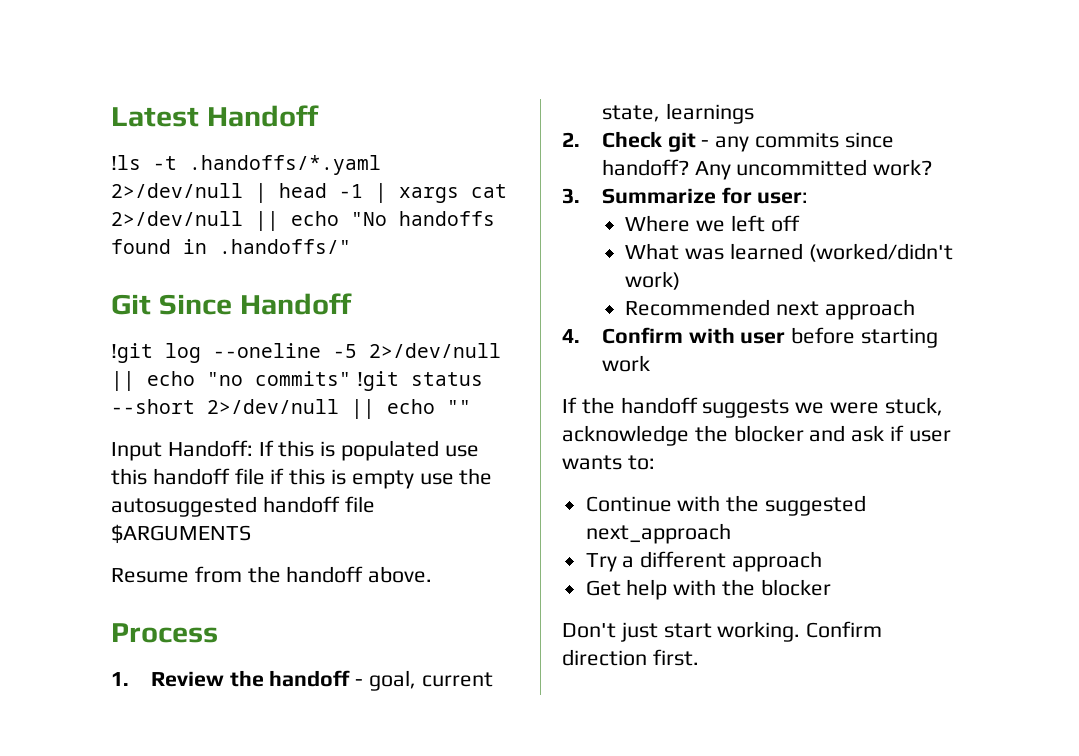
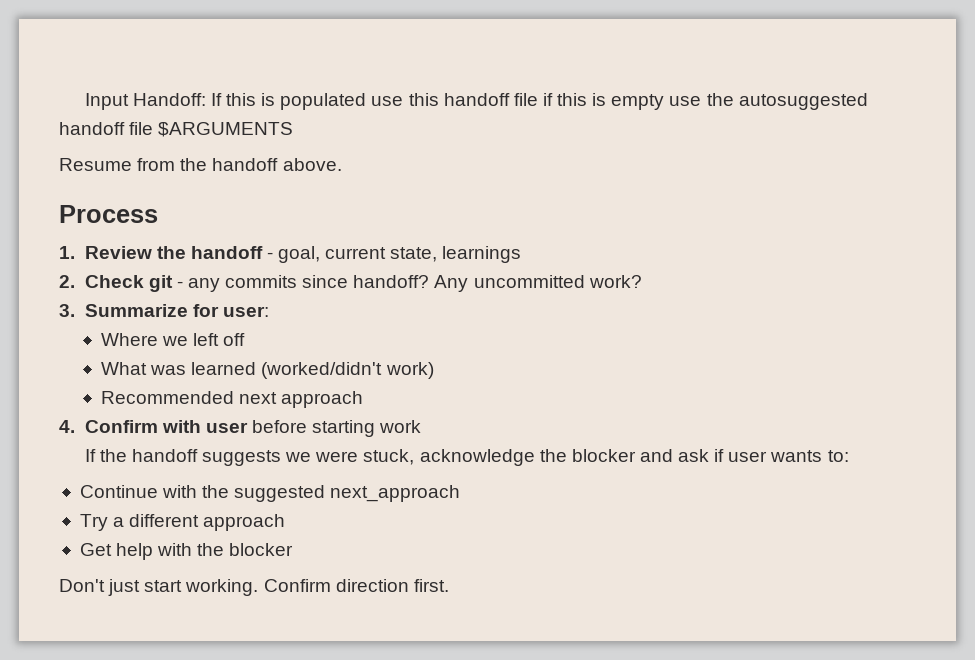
- Latest Handoff
- !ls -t .handoffs/*.yaml 2>/dev/null | head -1 | xargs cat 2>/dev/null || echo "No handoffs found in .handoffs/"
- Git Since Handoff
- !git log --oneline -5 2>/dev/null || echo "no commits" !git status --short 2>/dev/null || echo ""

